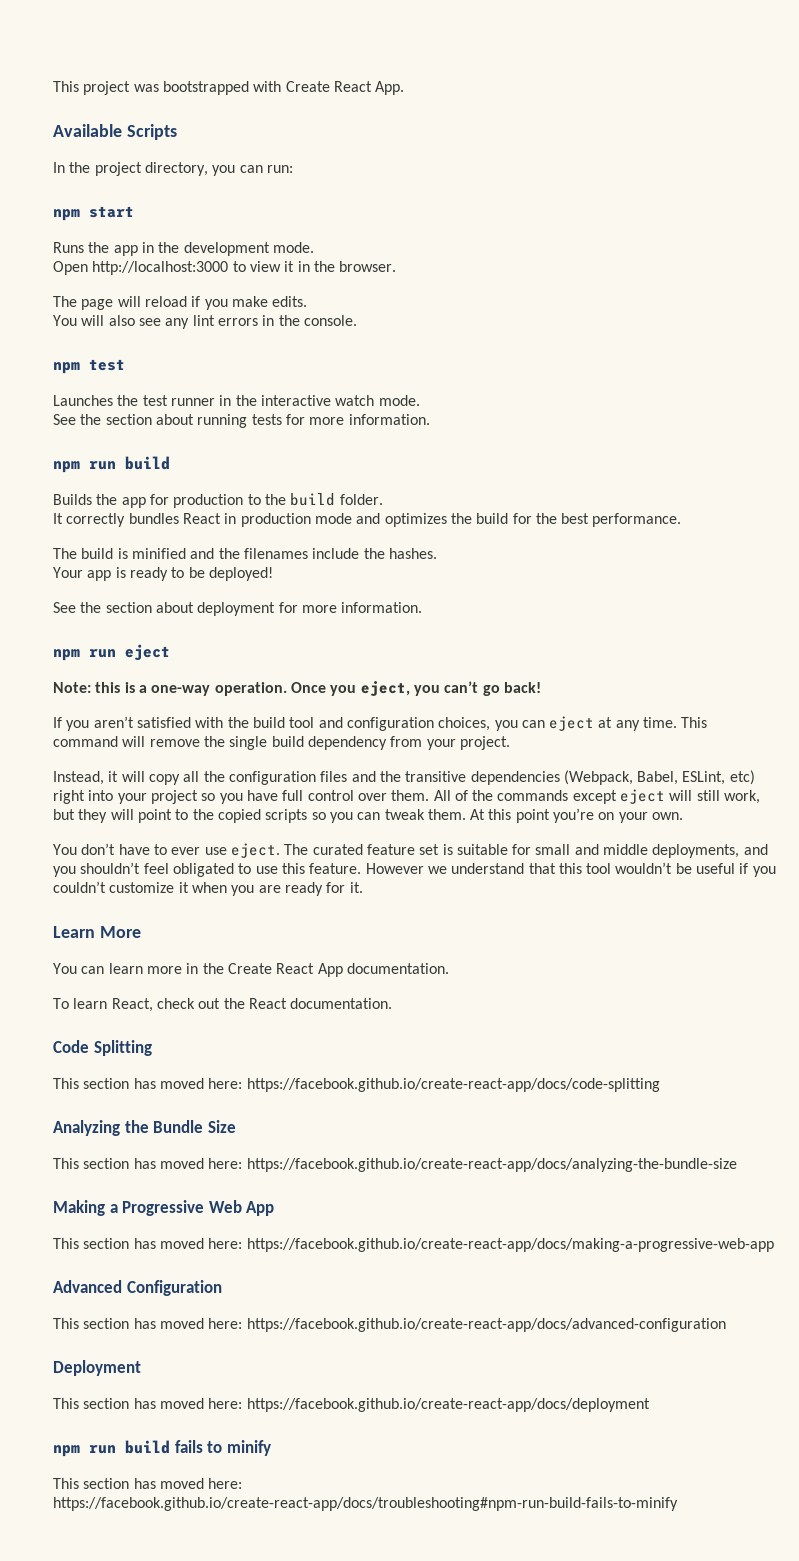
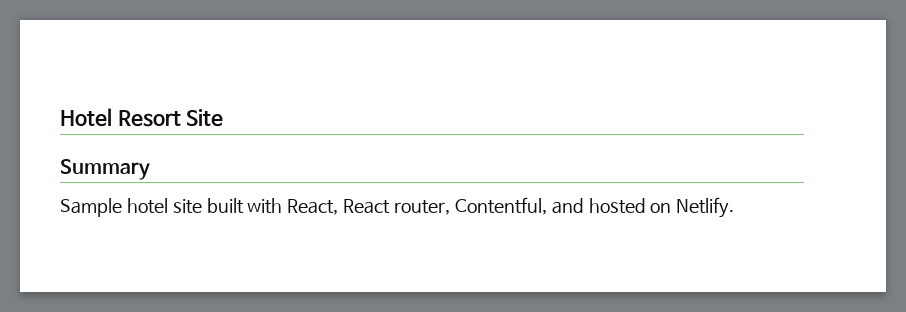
- This project was bootstrapped with Create React App.
- Available Scripts
- In the project directory, you can run:
- npm start
- Runs the app in the development mode.
- Open http://localhost:3000 to view it in the browser.
- The page will reload if you make edits.
- You will also see any lint errors in the console.
- npm test
- Launches the test runner in the interactive watch mode.
- See the section about running tests for more information.
- npm run build
- Builds the app for production to the build folder.
- It correctly bundles React in production mode and optimizes the build for the best performance.
- The build is minified and the filenames include the hashes.
- Your app is ready to be deployed!
- See the section about deployment for more information.
- npm run eject
- Note: this is a one-way operation. Once you eject, you can’t go back!
- If you aren’t satisfied with the build tool and configuration choices, you can eject at any time. This command will remove the single build dependency from your project.
- Instead, it will copy all the configuration files and the transitive dependencies (Webpack, Babel, ESLint, etc) right into your project so you have full control over them. All of the commands except eject will still work, but they will point to the copied scripts so you can tweak them. At this point you’re on your own.
- You don’t have to ever use eject. The curated feature set is suitable for small and middle deployments, and you shouldn’t feel obligated to use this feature. However we understand that this tool wouldn’t be useful if you couldn’t customize it when you are ready for it.
- Learn More
- You can learn more in the Create React App documentation.
- To learn React, check out the React documentation.
- Code Splitting
- This section has moved here: https://facebook.github.io/create-react-app/docs/code-splitting
- Analyzing the Bundle Size
- This section has moved here: https://facebook.github.io/create-react-app/docs/analyzing-the-bundle-size
- Making a Progressive Web App
- This section has moved here: https://facebook.github.io/create-react-app/docs/making-a-progressive-web-app
- Advanced Configuration
- This section has moved here: https://facebook.github.io/create-react-app/docs/advanced-configuration
- Deployment
- This section has moved here: https://facebook.github.io/create-react-app/docs/deployment
- npm run build fails to minify
- This section has moved here: https://facebook.github.io/create-react-app/docs/troubleshooting#npm-run-build-fails-to-minify
+ Hotel Resort Site
+ Summary
+ Sample hotel site built with React, React router, Contentful, and hosted on Netlify.

